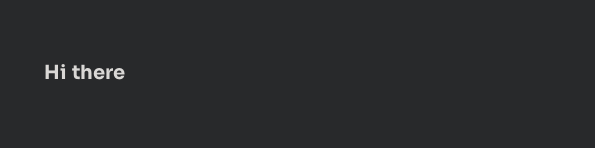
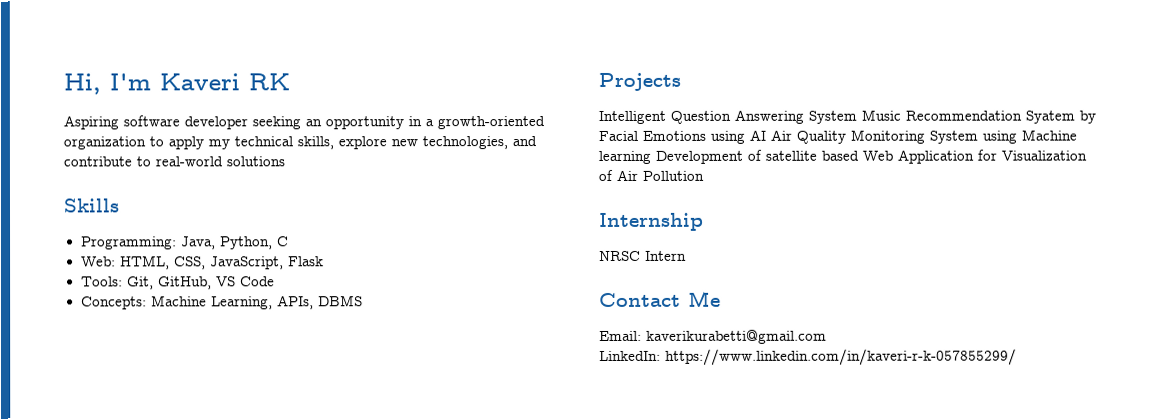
- Hi there
+ Hi, I'm Kaveri RK
+ Aspiring software developer seeking an opportunity in a growth-oriented organization to apply my technical skills, explore new technologies, and contribute to real-world solutions
+ Skills
+ Programming: Java, Python, C
+ Web: HTML, CSS, JavaScript, Flask
+ Tools: Git, GitHub, VS Code
+ Concepts: Machine Learning, APIs, DBMS
+ Projects
+ Intelligent Question Answering System Music Recommendation Syatem by Facial Emotions using AI Air Quality Monitoring System using Machine learning Development of satellite based Web Application for Visualization of Air Pollution
+ Internship
+ NRSC Intern
+ Contact Me
+ Email: kaverikurabetti@gmail.com
+ LinkedIn: https://www.linkedin.com/in/kaveri-r-k-057855299/

